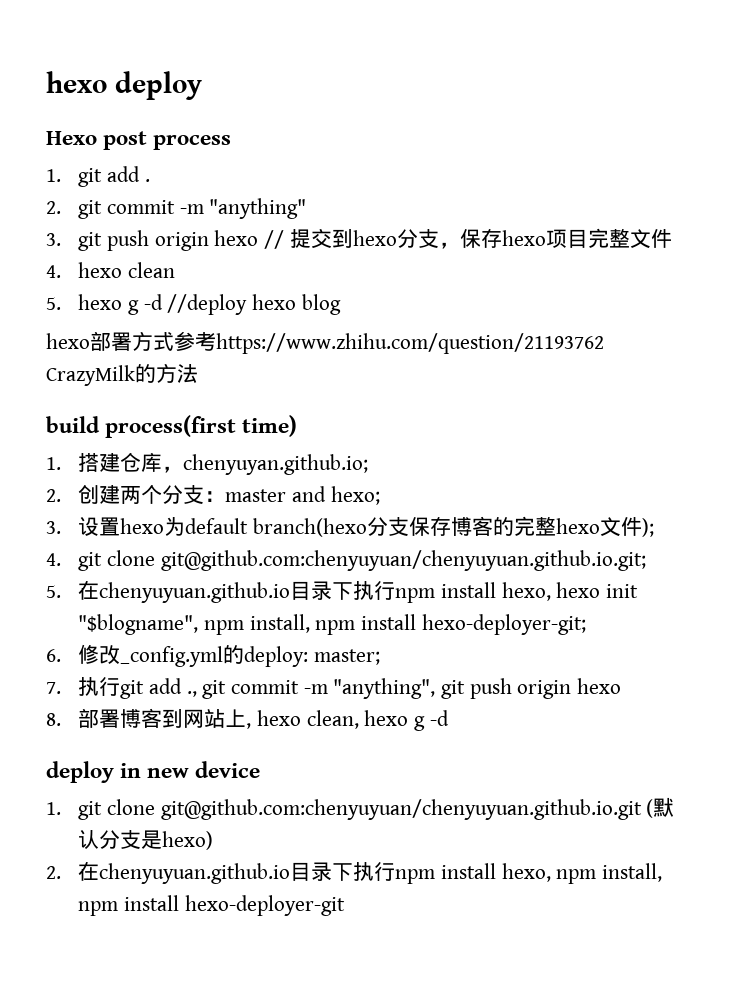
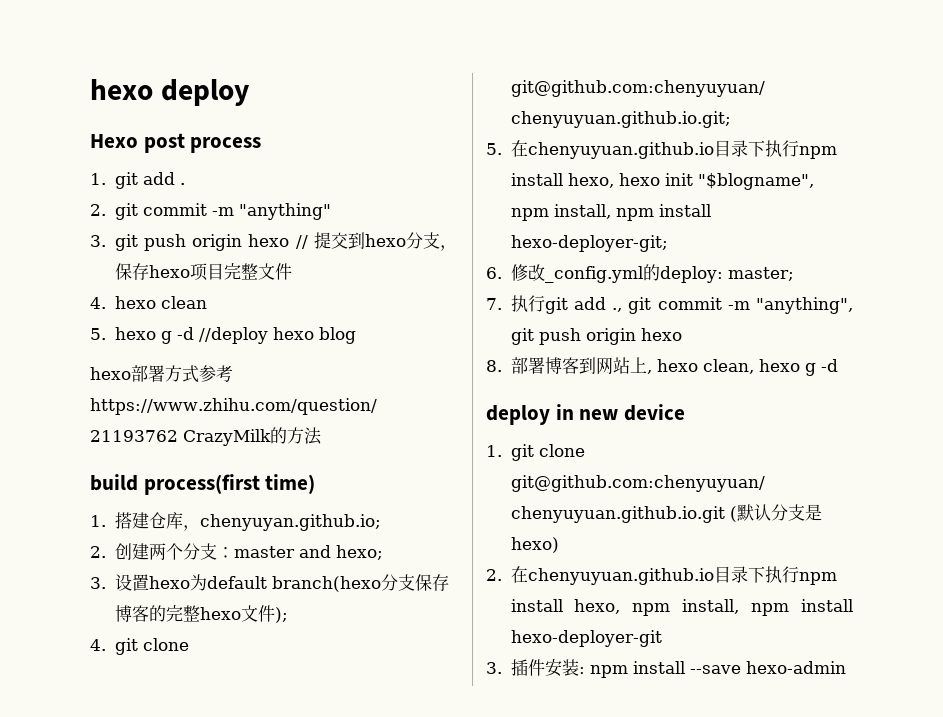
+ 3.插件安装: npm install --save hexo-admin

